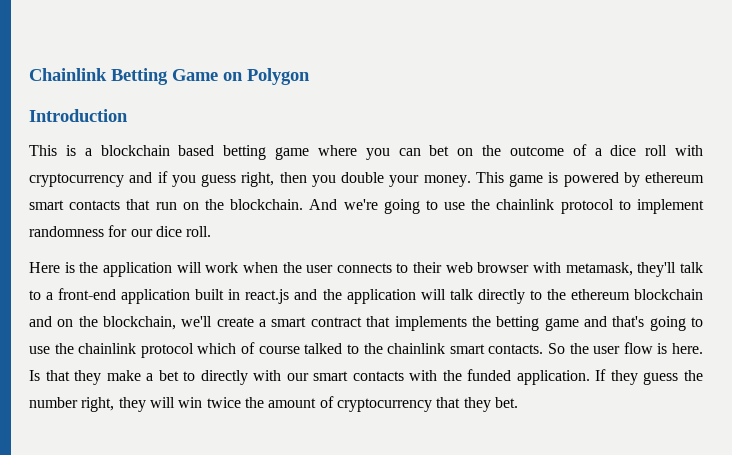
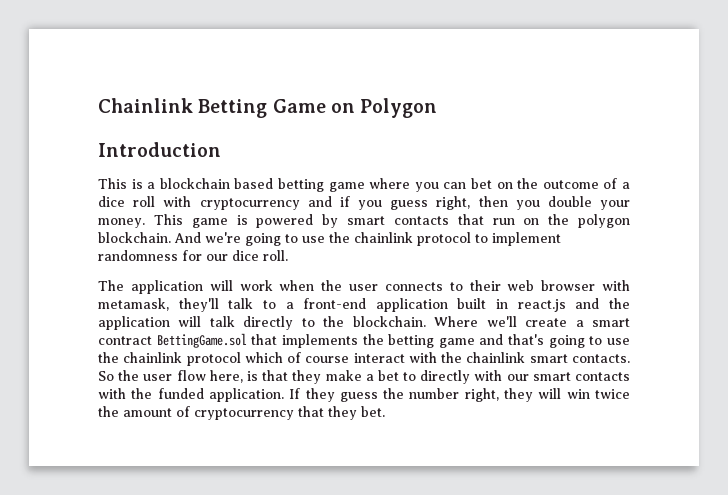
- This game is powered by ethereum smart contacts that run on the blockchain.
+ This game is powered by smart contacts that run on the polygon blockchain.
- Here is the application will work when the user connects to their web browser with metamask, they'll talk to a front-end application built in react.js and the application will talk directly to the ethereum blockchain and on the blockchain, we'll create a smart contract that implements the betting game and that's going to use the chainlink protocol which of course talked to the chainlink smart contacts.
+ The application will work when the user connects to their web browser with metamask, they'll talk to a front-end application built in react.js and the application will talk directly to the blockchain. Where we'll create a smart contract BettingGame.sol that implements the betting game and that's going to use the chainlink protocol which of course interact with the chainlink smart contacts.
- So the user flow is here. Is that they make a bet to directly with our smart contacts with the funded application.
+ So the user flow here, is that they make a bet to directly with our smart contacts with the funded application.

